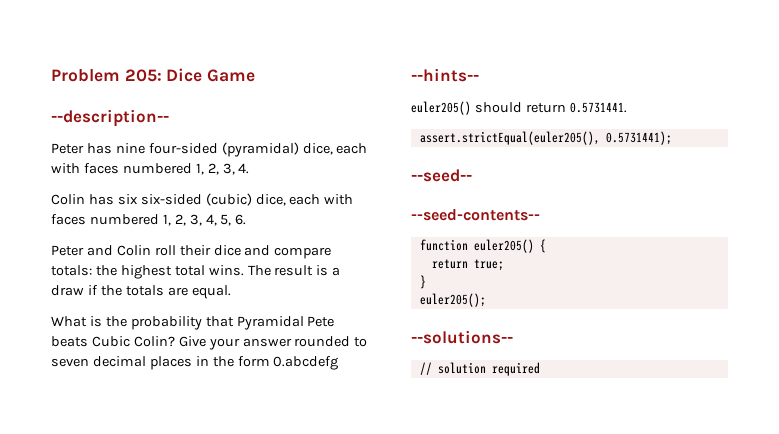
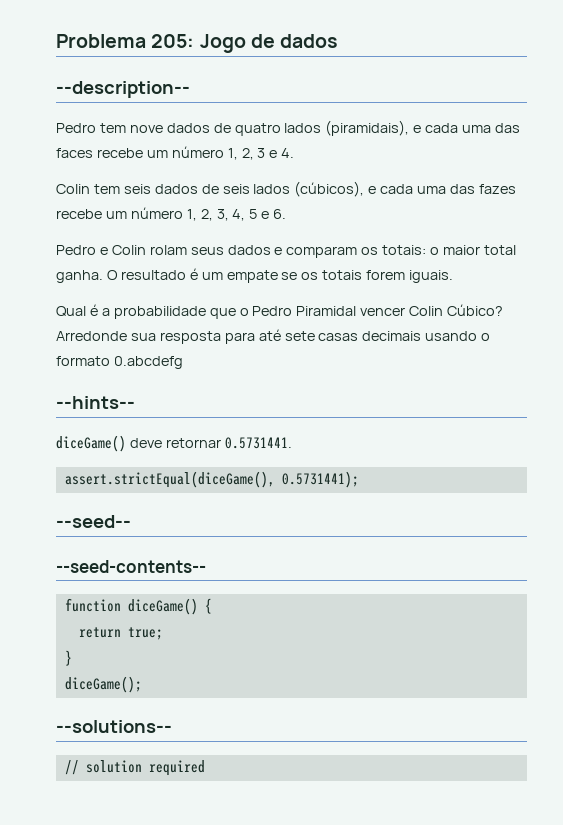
- Problem 205: Dice Game
+ Problema 205: Jogo de dados
  --description--
- Peter has nine four-sided (pyramidal) dice, each with faces numbered 1, 2, 3, 4.
- Colin has six six-sided (cubic) dice, each with faces numbered 1, 2, 3, 4, 5, 6.
+ Pedro tem nove dados de quatro lados (piramidais), e cada uma das faces recebe um número 1, 2, 3 e 4.
+ Colin tem seis dados de seis lados (cúbicos), e cada uma das fazes recebe um número 1, 2, 3, 4, 5 e 6.
- Peter and Colin roll their dice and compare totals: the highest total wins. The result is a draw if the totals are equal.
- What is the probability that Pyramidal Pete beats Cubic Colin? Give your answer rounded to seven decimal places in the form 0.abcdefg
+ Pedro e Colin rolam seus dados e comparam os totais: o maior total ganha. O resultado é um empate se os totais forem iguais.
+ Qual é a probabilidade que o Pedro Piramidal vencer Colin Cúbico? Arredonde sua resposta para até sete casas decimais usando o formato 0.abcdefg
- euler205() should return 0.5731441.
+ diceGame() deve retornar 0.5731441.
- assert.strictEqual(euler205(), 0.5731441);
+ assert.strictEqual(diceGame(), 0.5731441);
- function euler205() {
+ function diceGame() {
- euler205();
+ diceGame();

